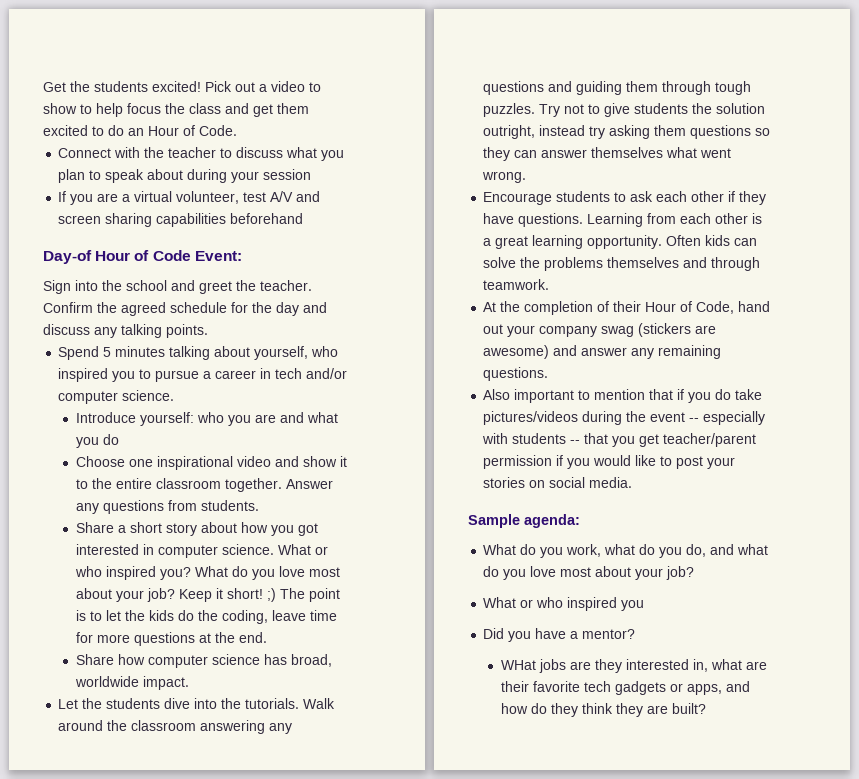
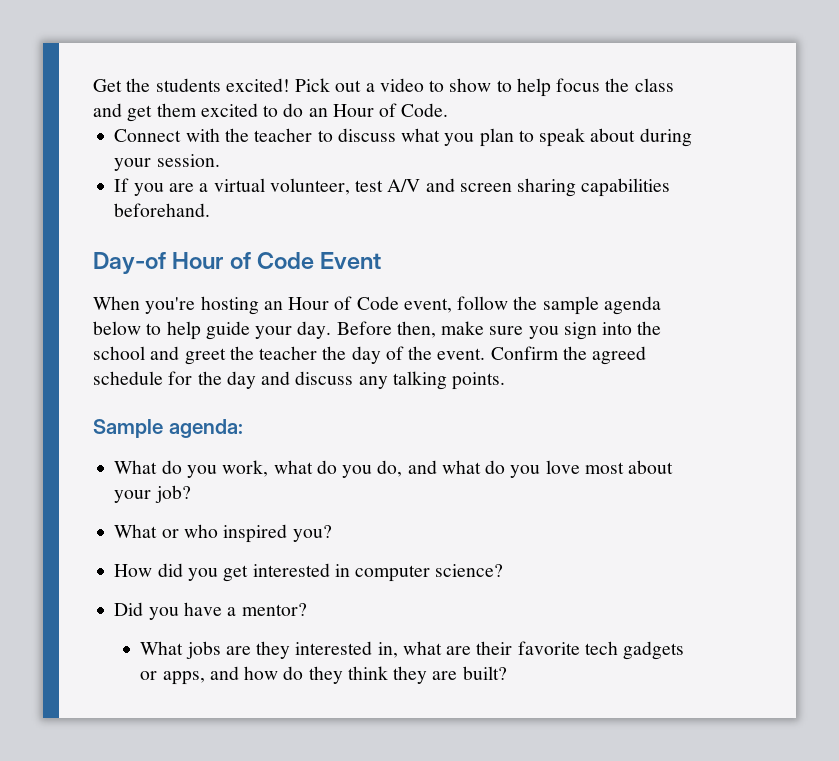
- Connect with the teacher to discuss what you plan to speak about during your session
+ Connect with the teacher to discuss what you plan to speak about during your session.
- If you are a virtual volunteer, test A/V and screen sharing capabilities beforehand
+ If you are a virtual volunteer, test A/V and screen sharing capabilities beforehand.
- Day-of Hour of Code Event:
- Sign into the school and greet the teacher.
+ Day-of Hour of Code Event
+ When you're hosting an Hour of Code event, follow the sample agenda below to help guide your day. Before then, make sure you sign into the school and greet the teacher the day of the event.
- Spend 5 minutes talking about yourself, who inspired you to pursue a career in tech and/or computer science.
- Introduce yourself: who you are and what you do
- Choose one inspirational video and show it to the entire classroom together. Answer any questions from students.
- Share a short story about how you got interested in computer science. What or who inspired you? What do you love most about your job? Keep it short! ;) The point is to let the kids do the coding, leave time for more questions at the end.
- Share how computer science has broad, worldwide impact.
- Let the students dive into the tutorials. Walk around the classroom answering any questions and guiding them through tough puzzles. Try not to give students the solution outright, instead try asking them questions so they can answer themselves what went wrong.
- Encourage students to ask each other if they have questions. Learning from each other is a great learning opportunity. Often kids can solve the problems themselves and through teamwork.
- At the completion of their Hour of Code, hand out your company swag (stickers are awesome) and answer any remaining questions.
- Also important to mention that if you do take pictures/videos during the event -- especially with students -- that you get teacher/parent permission if you would like to post your stories on social media.
- What or who inspired you
+ What or who inspired you?
+ How did you get interested in computer science?
- WHat jobs are they interested in, what are their favorite tech gadgets or apps, and how do they think they are built?
+ What jobs are they interested in, what are their favorite tech gadgets or apps, and how do they think they are built?

